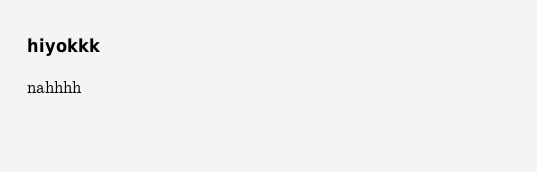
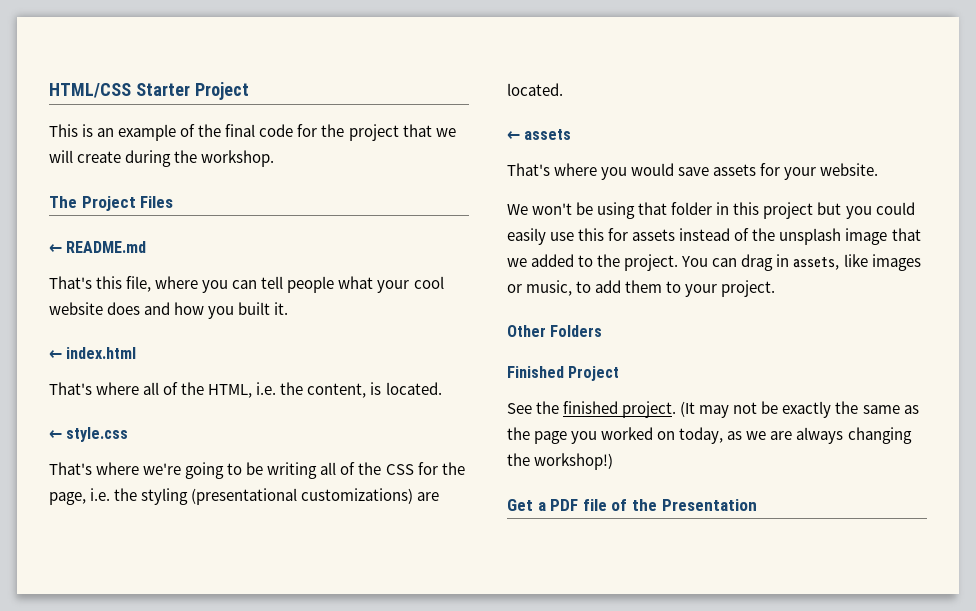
- hiyokkk
- nahhhh
+ HTML/CSS Starter Project
+ This is an example of the final code for the project that we will create during the workshop.
+ The Project Files
+ ← README.md
+ That's this file, where you can tell people what your cool website does and how you built it.
+ ← index.html
+ That's where all of the HTML, i.e. the content, is located.
+ ← style.css
+ That's where we're going to be writing all of the CSS for the page, i.e. the styling (presentational customizations) are located.
+ ← assets
+ That's where you would save assets for your website.
+ We won't be using that folder in this project but you could easily use this for assets instead of the unsplash image that we added to the project. You can drag in assets, like images or music, to add them to your project.
+ Other Folders
+ Finished Project
+ See the finished project. (It may not be exactly the same as the page you worked on today, as we are always changing the workshop!)
+ Get a PDF file of the Presentation

